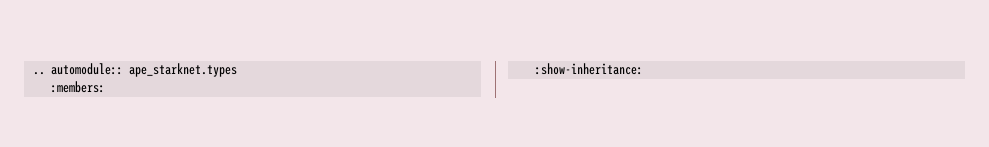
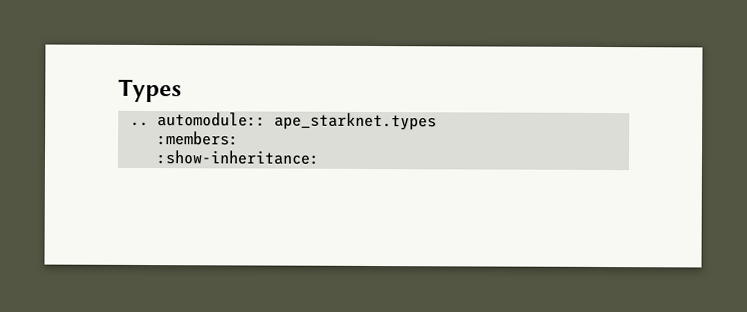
+ Types

